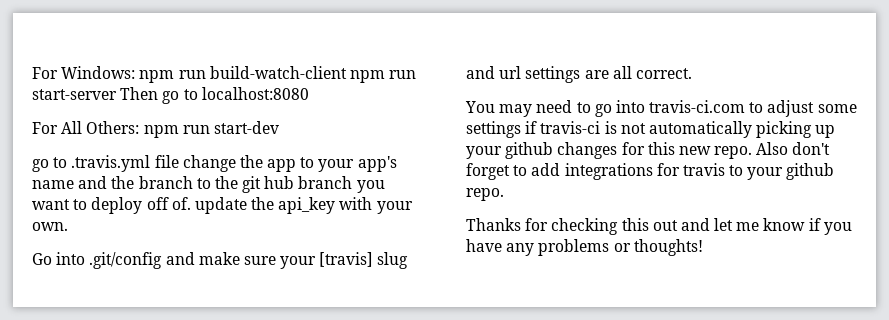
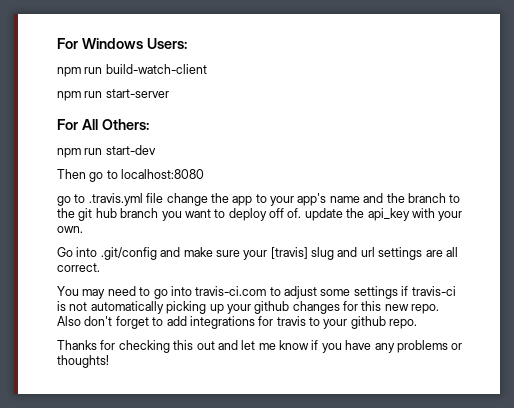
- For Windows: npm run build-watch-client npm run start-server Then go to localhost:8080
- For All Others: npm run start-dev
+ For Windows Users:
+ npm run build-watch-client
+ npm run start-server
+ For All Others:
+ npm run start-dev
+ Then go to localhost:8080

